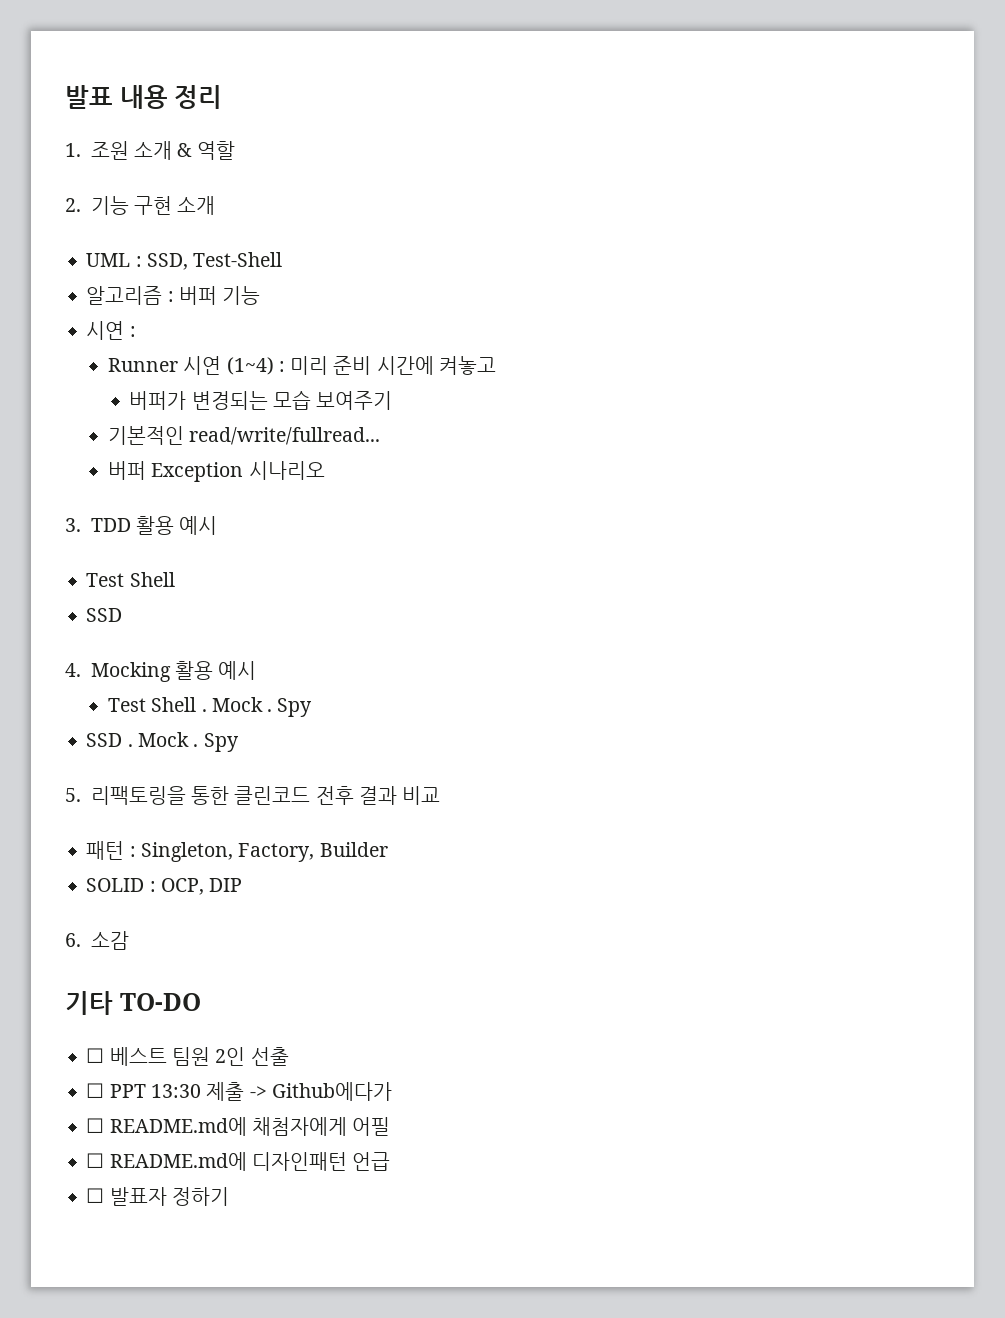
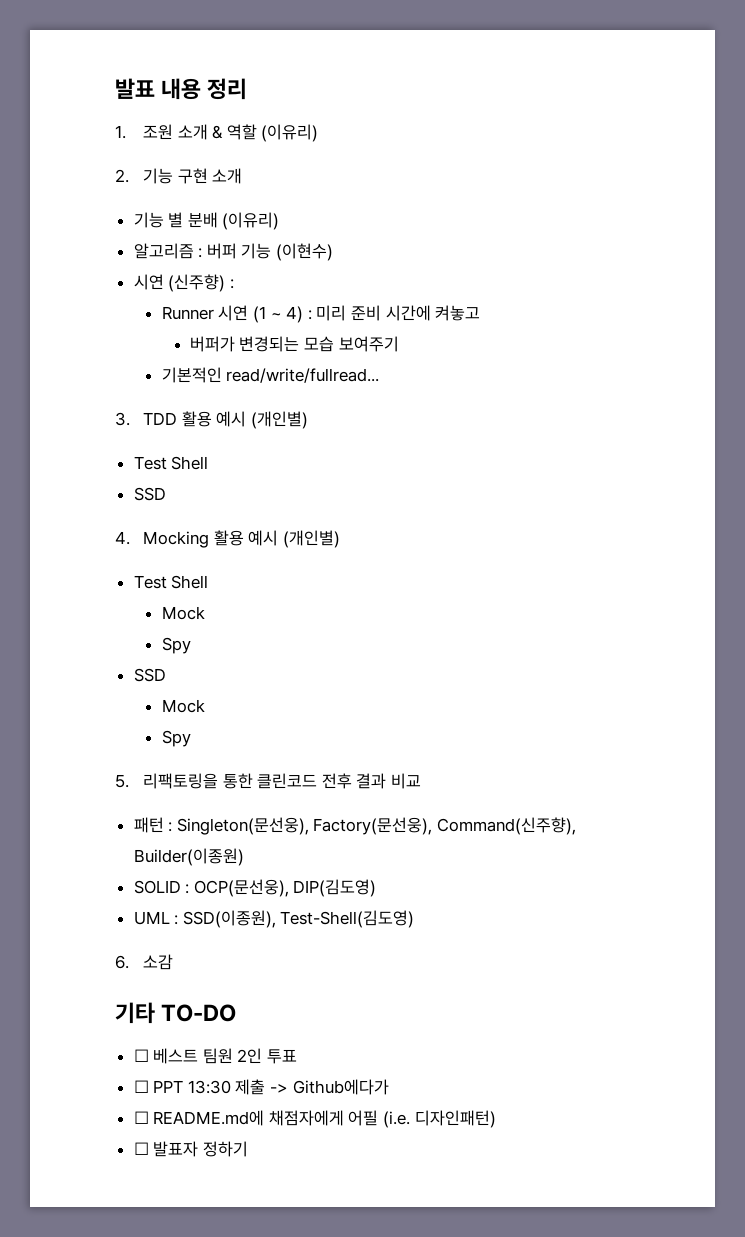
- 1. 조원 소개 & 역할
+ 1. 조원 소개 & 역할 (이유리)
- UML : SSD, Test-Shell
+ 기능 별 분배 (이유리)
- 알고리즘 : 버퍼 기능
- 시연 :
+ 알고리즘 : 버퍼 기능 (이현수)
+ 시연 (신주향) :
- Runner 시연 (1~4) : 미리 준비 시간에 켜놓고
+ Runner 시연 (1 ~ 4) : 미리 준비 시간에 켜놓고
- 버퍼 Exception 시나리오
- 3. TDD 활용 예시
+ 3. TDD 활용 예시 (개인별)
- 4. Mocking 활용 예시
- Test Shell . Mock . Spy
- SSD . Mock . Spy
+ 4. Mocking 활용 예시 (개인별)
+ Test Shell
+ Mock
+ Spy
+ SSD
+ Mock
+ Spy
- 패턴 : Singleton, Factory, Builder
- SOLID : OCP, DIP
+ 패턴 : Singleton(문선웅), Factory(문선웅), Command(신주향), Builder(이종원)
+ SOLID : OCP(문선웅), DIP(김도영)
+ UML : SSD(이종원), Test-Shell(김도영)
- ☐ 베스트 팀원 2인 선출
+ ☐ 베스트 팀원 2인 투표
- ☐ README.md에 채첨자에게 어필
- ☐ README.md에 디자인패턴 언급
+ ☐ README.md에 채점자에게 어필 (i.e. 디자인패턴)

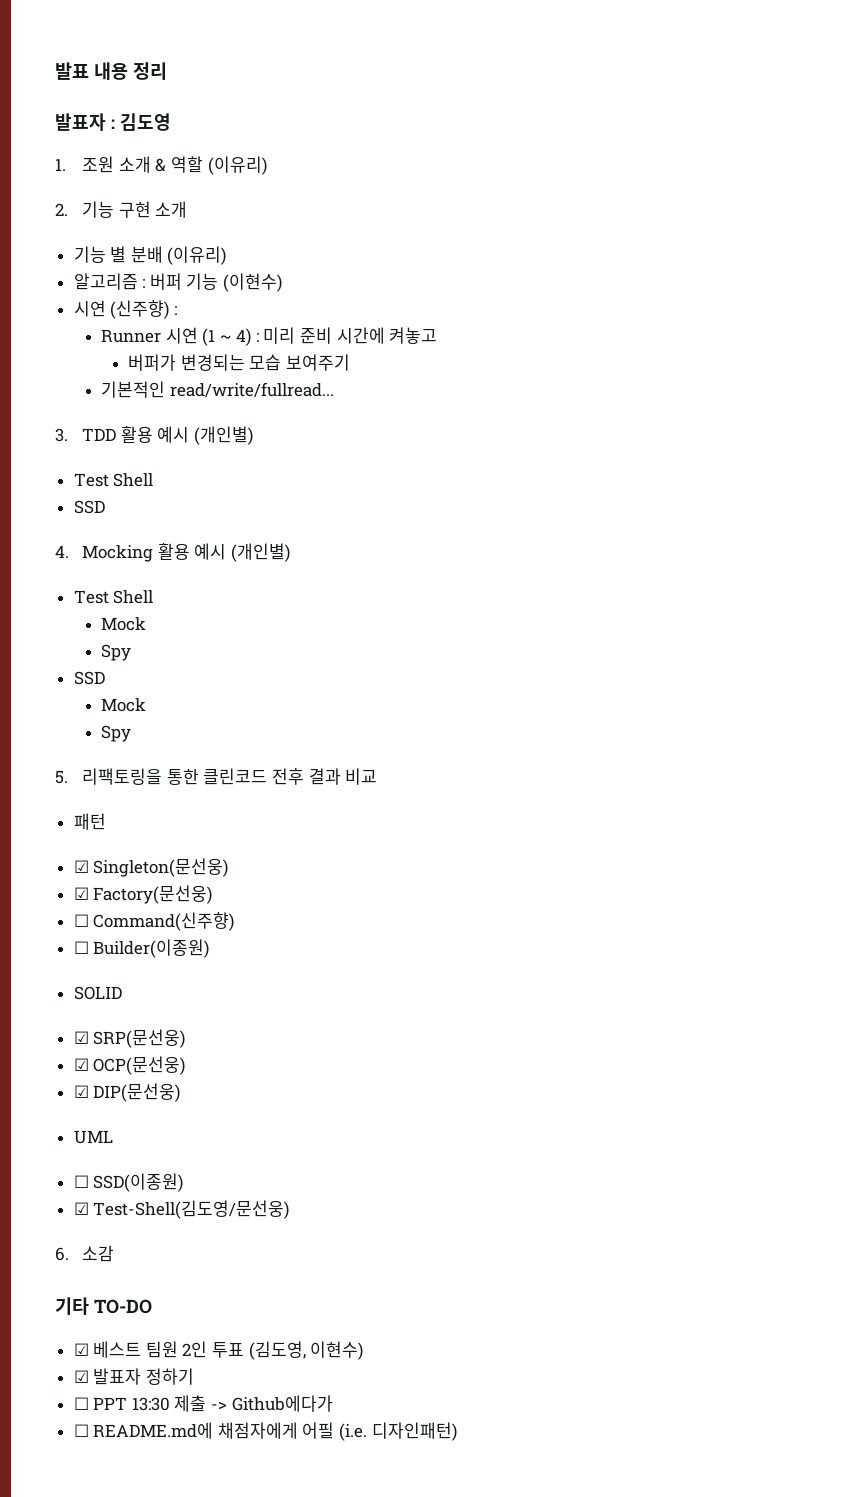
+ 발표자 : 김도영
- 패턴 : Singleton(문선웅), Factory(문선웅), Command(신주향), Builder(이종원)
- SOLID : OCP(문선웅), DIP(김도영)
- UML : SSD(이종원), Test-Shell(김도영)
+ 패턴
+ ☑ Singleton(문선웅)
+ ☑ Factory(문선웅)
+ ☐ Command(신주향)
+ ☐ Builder(이종원)
+ SOLID
+ ☑ SRP(문선웅)
+ ☑ OCP(문선웅)
+ ☑ DIP(문선웅)
+ UML
+ ☐ SSD(이종원)
+ ☑ Test-Shell(김도영/문선웅)
- ☐ 베스트 팀원 2인 투표
+ ☑ 베스트 팀원 2인 투표 (김도영, 이현수)
+ ☑ 발표자 정하기
- ☐ 발표자 정하기

